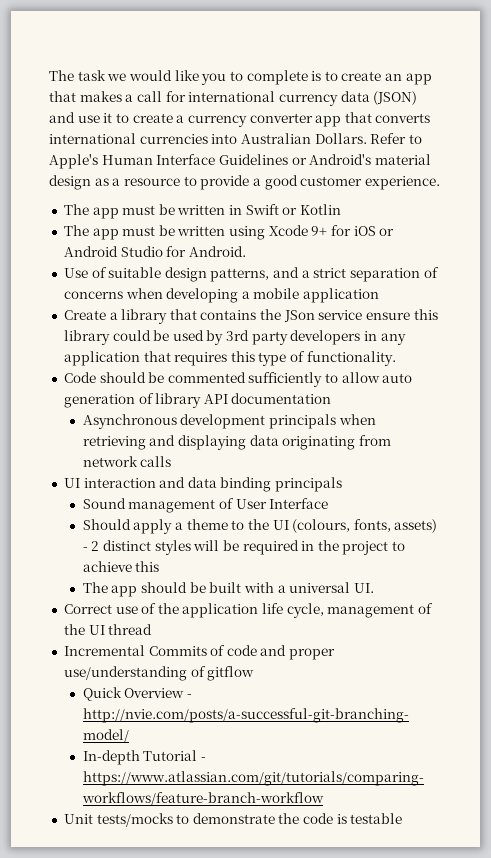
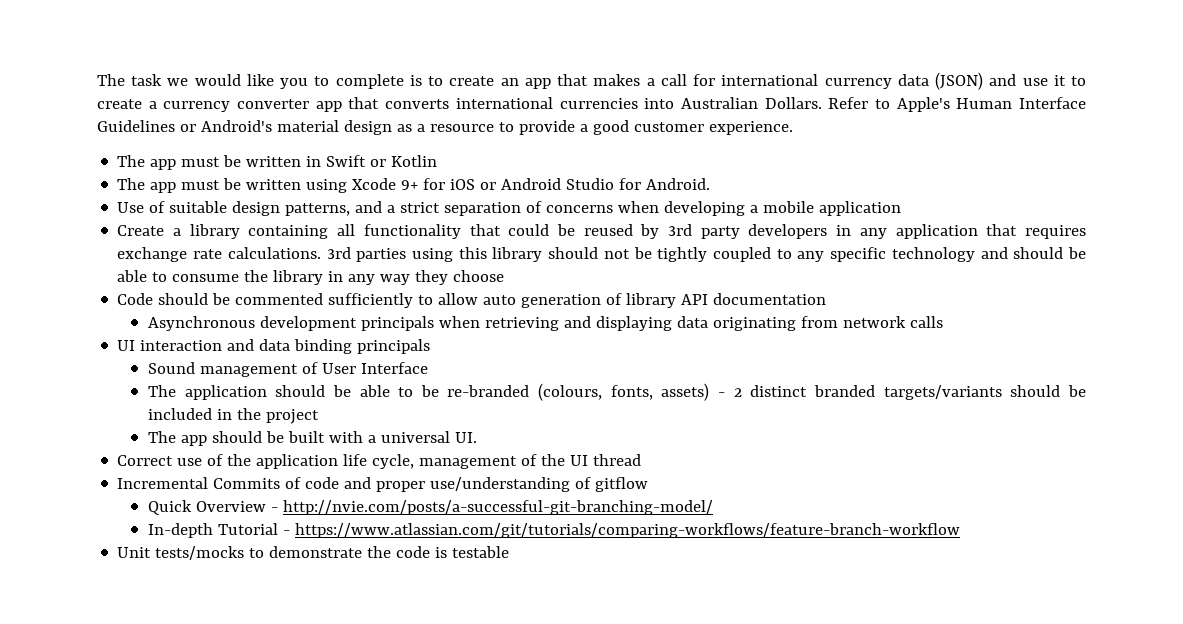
- Create a library that contains the JSon service ensure this library could be used by 3rd party developers in any application that requires this type of functionality.
+ Create a library containing all functionality that could be reused by 3rd party developers in any application that requires exchange rate calculations. 3rd parties using this library should not be tightly coupled to any specific technology and should be able to consume the library in any way they choose
- Should apply a theme to the UI (colours, fonts, assets) - 2 distinct styles will be required in the project to achieve this
+ The application should be able to be re-branded (colours, fonts, assets) - 2 distinct branded targets/variants should be included in the project

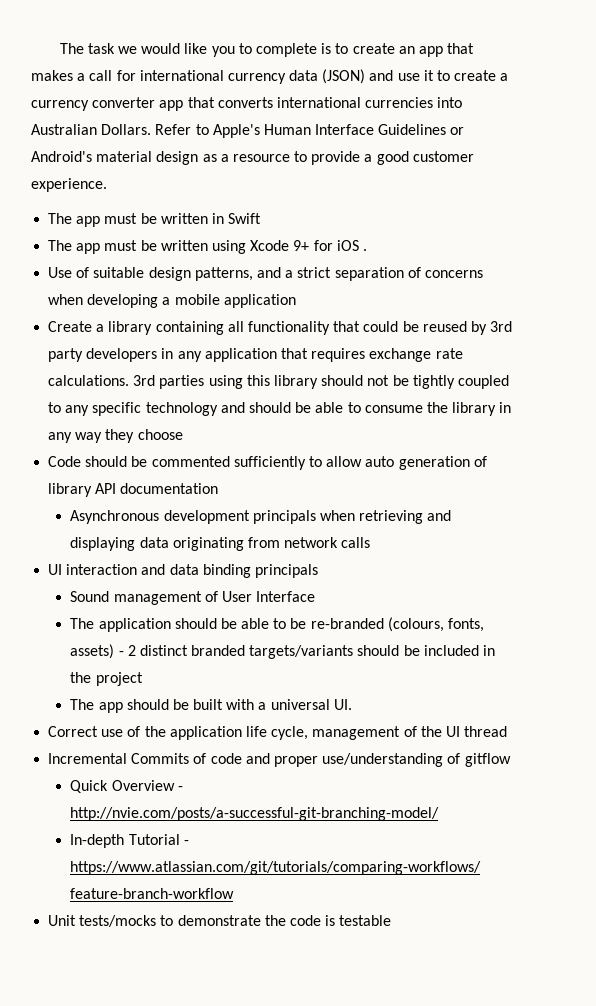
- The app must be written in Swift or Kotlin
+ The app must be written in Swift
- The app must be written using Xcode 9+ for iOS or Android Studio for Android.
+ The app must be written using Xcode 9+ for iOS .

